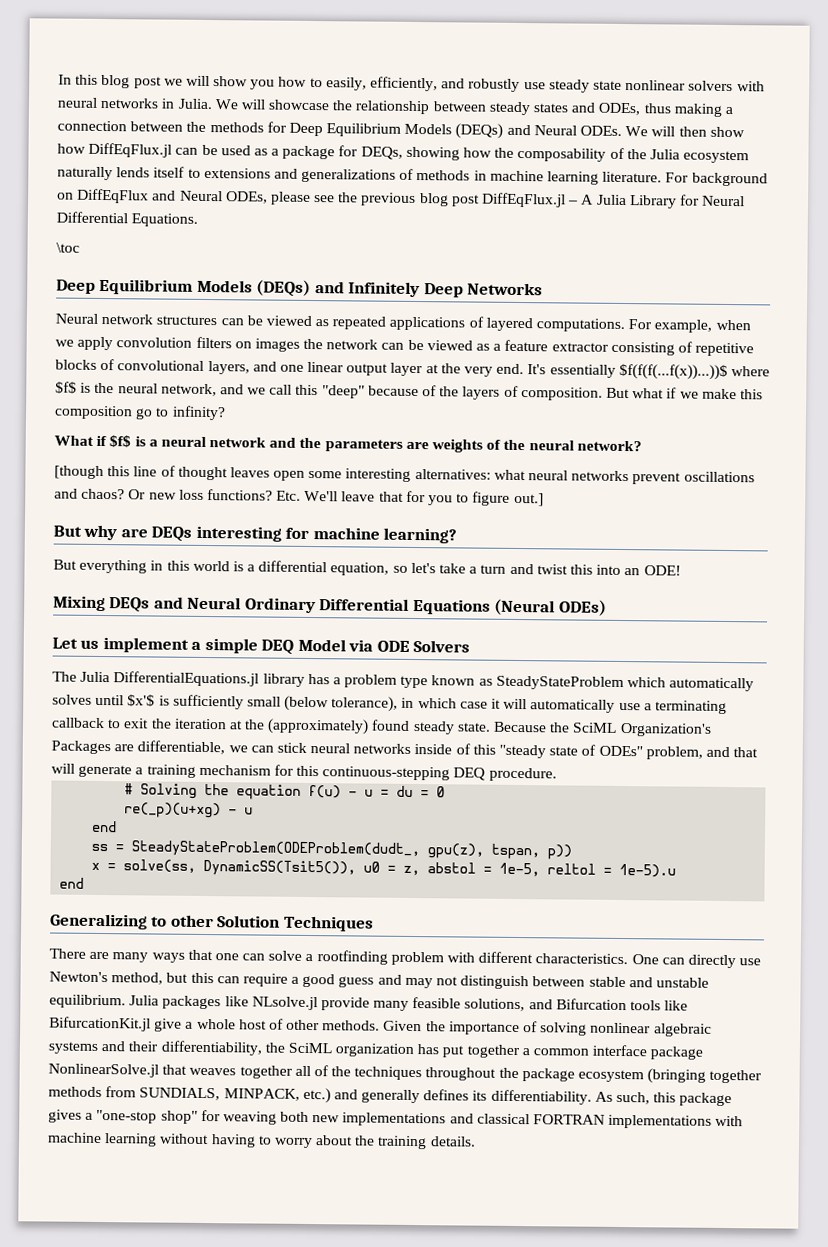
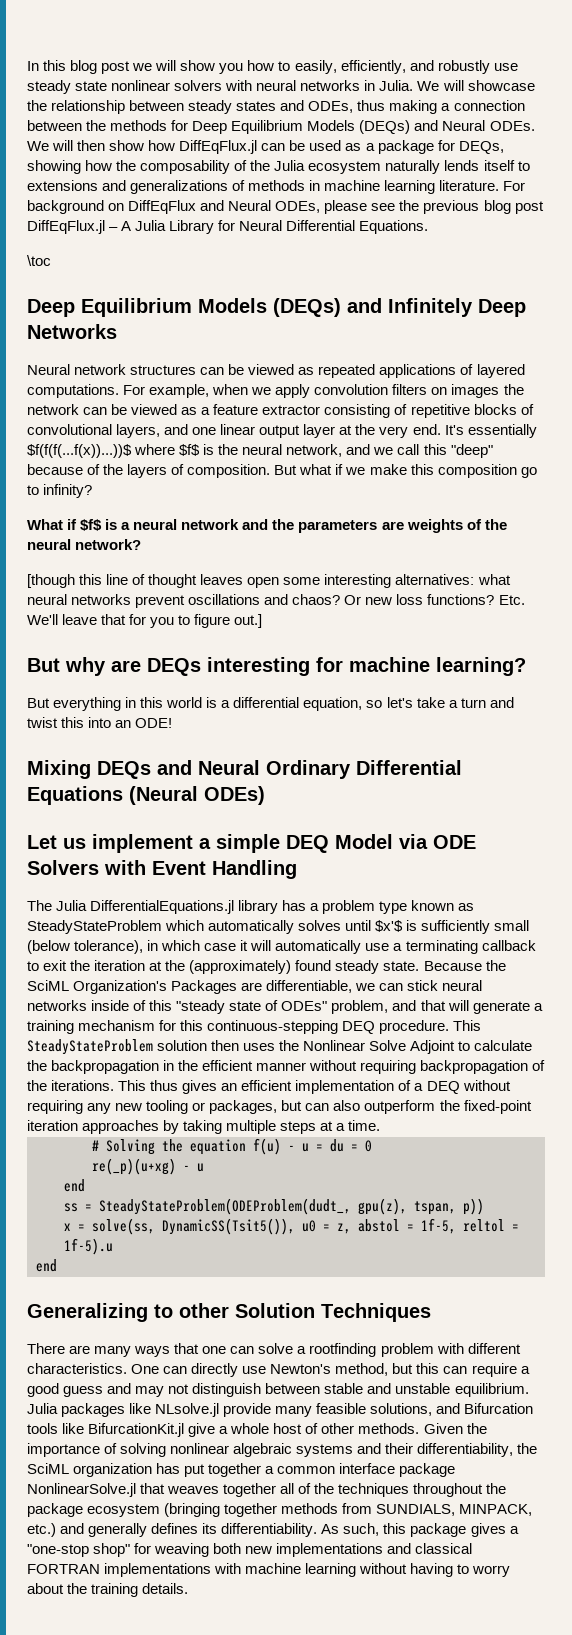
- Let us implement a simple DEQ Model via ODE Solvers
+ Let us implement a simple DEQ Model via ODE Solvers with Event Handling
+ This SteadyStateProblem solution then uses the Nonlinear Solve Adjoint to calculate the backpropagation in the efficient manner without requiring backpropagation of the iterations. This thus gives an efficient implementation of a DEQ without requiring any new tooling or packages, but can also outperform the fixed-point iteration approaches by taking multiple steps at a time.
- x = solve(ss, DynamicSS(Tsit5()), u0 = z, abstol = 1e-5, reltol = 1e-5).u
+ x = solve(ss, DynamicSS(Tsit5()), u0 = z, abstol = 1f-5, reltol = 1f-5).u

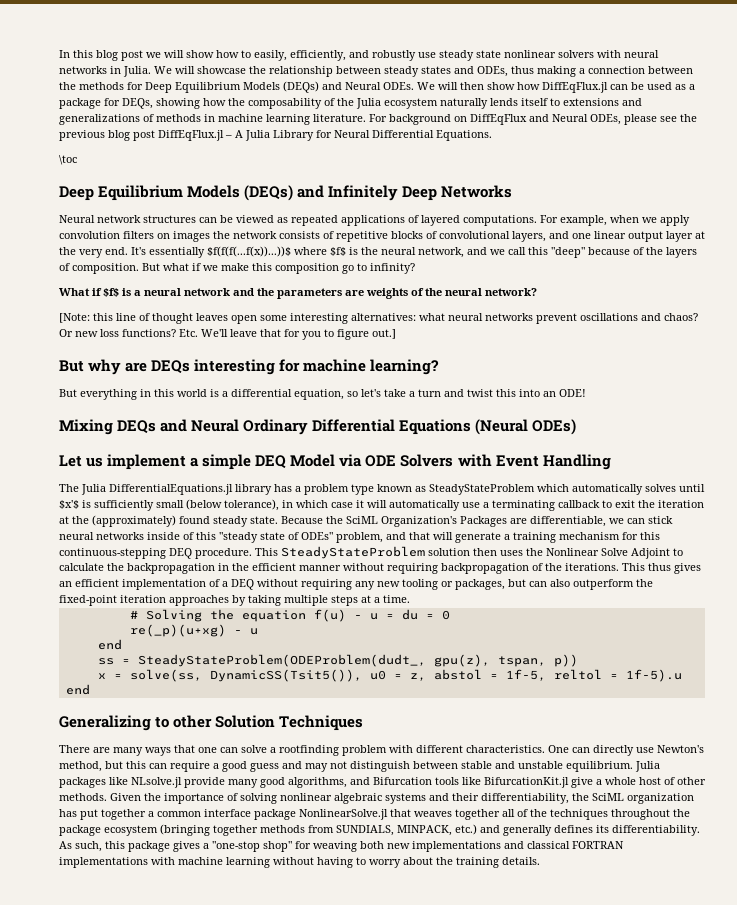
- In this blog post we will show you how to easily, efficiently, and robustly use steady state nonlinear solvers with neural networks in Julia.
+ In this blog post we will show how to easily, efficiently, and robustly use steady state nonlinear solvers with neural networks in Julia.
- For example, when we apply convolution filters on images the network can be viewed as a feature extractor consisting of repetitive blocks of convolutional layers, and one linear output layer at the very end.
+ For example, when we apply convolution filters on images the network consists of repetitive blocks of convolutional layers, and one linear output layer at the very end.
- [though this line of thought leaves open some interesting alternatives: what neural networks prevent oscillations and chaos?
+ [Note: this line of thought leaves open some interesting alternatives: what neural networks prevent oscillations and chaos?
- Julia packages like NLsolve.jl provide many feasible solutions, and Bifurcation tools like BifurcationKit.jl give a whole host of other methods.
+ Julia packages like NLsolve.jl provide many good algorithms, and Bifurcation tools like BifurcationKit.jl give a whole host of other methods.

